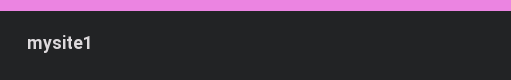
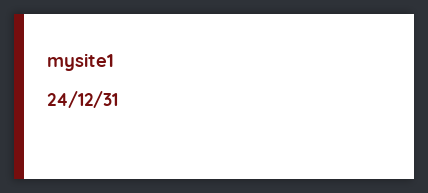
+ 24/12/31

